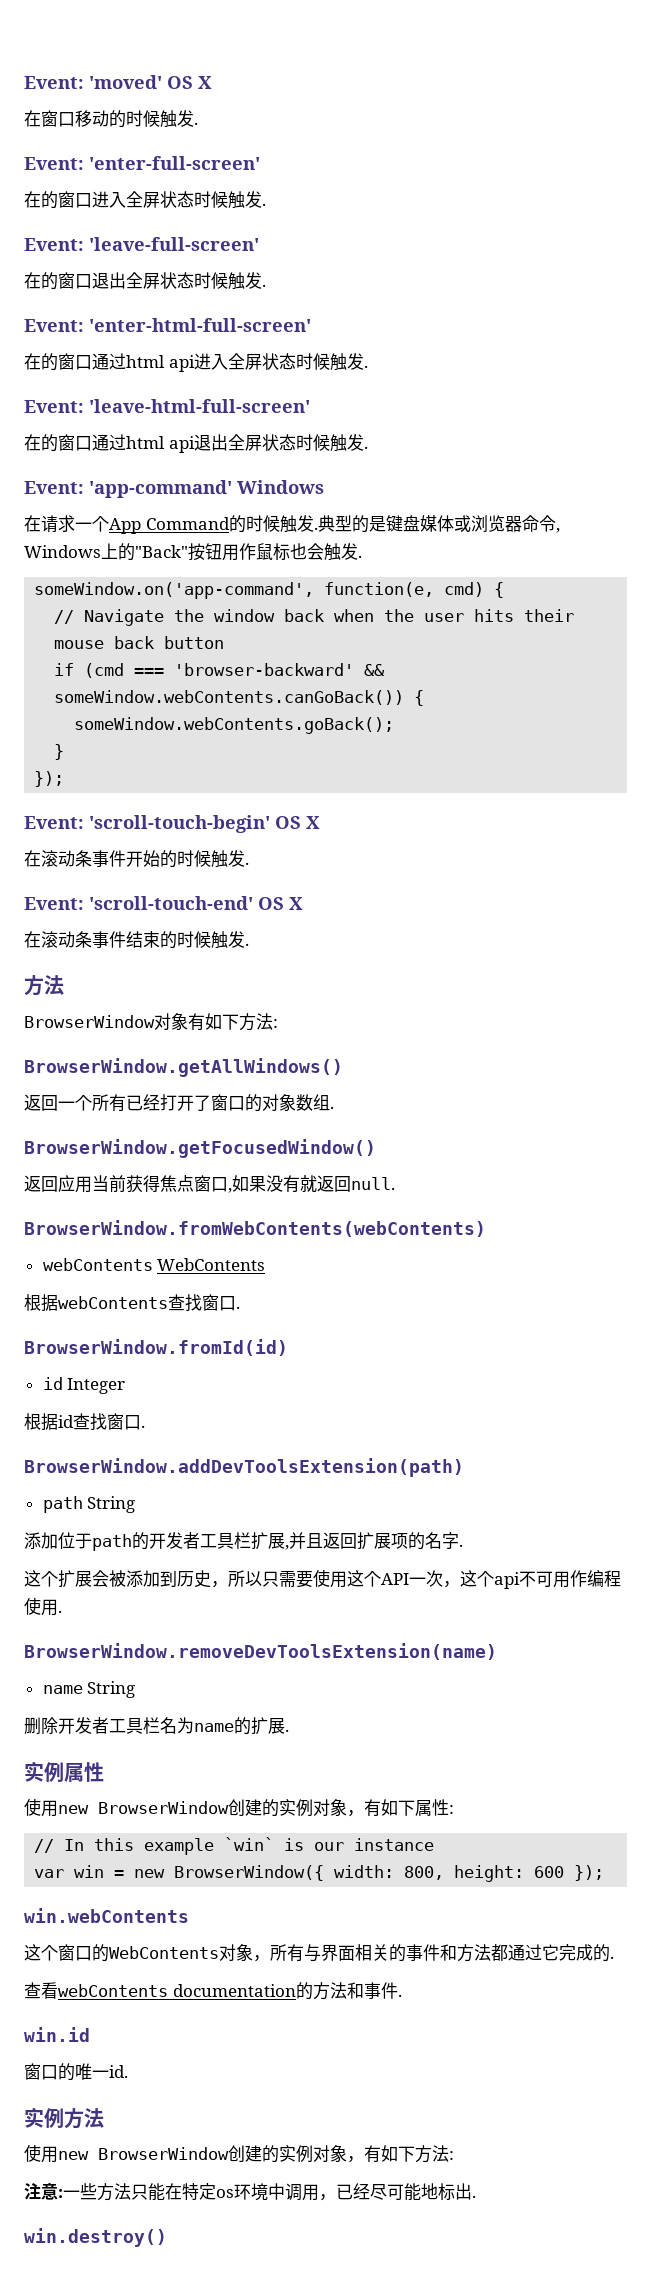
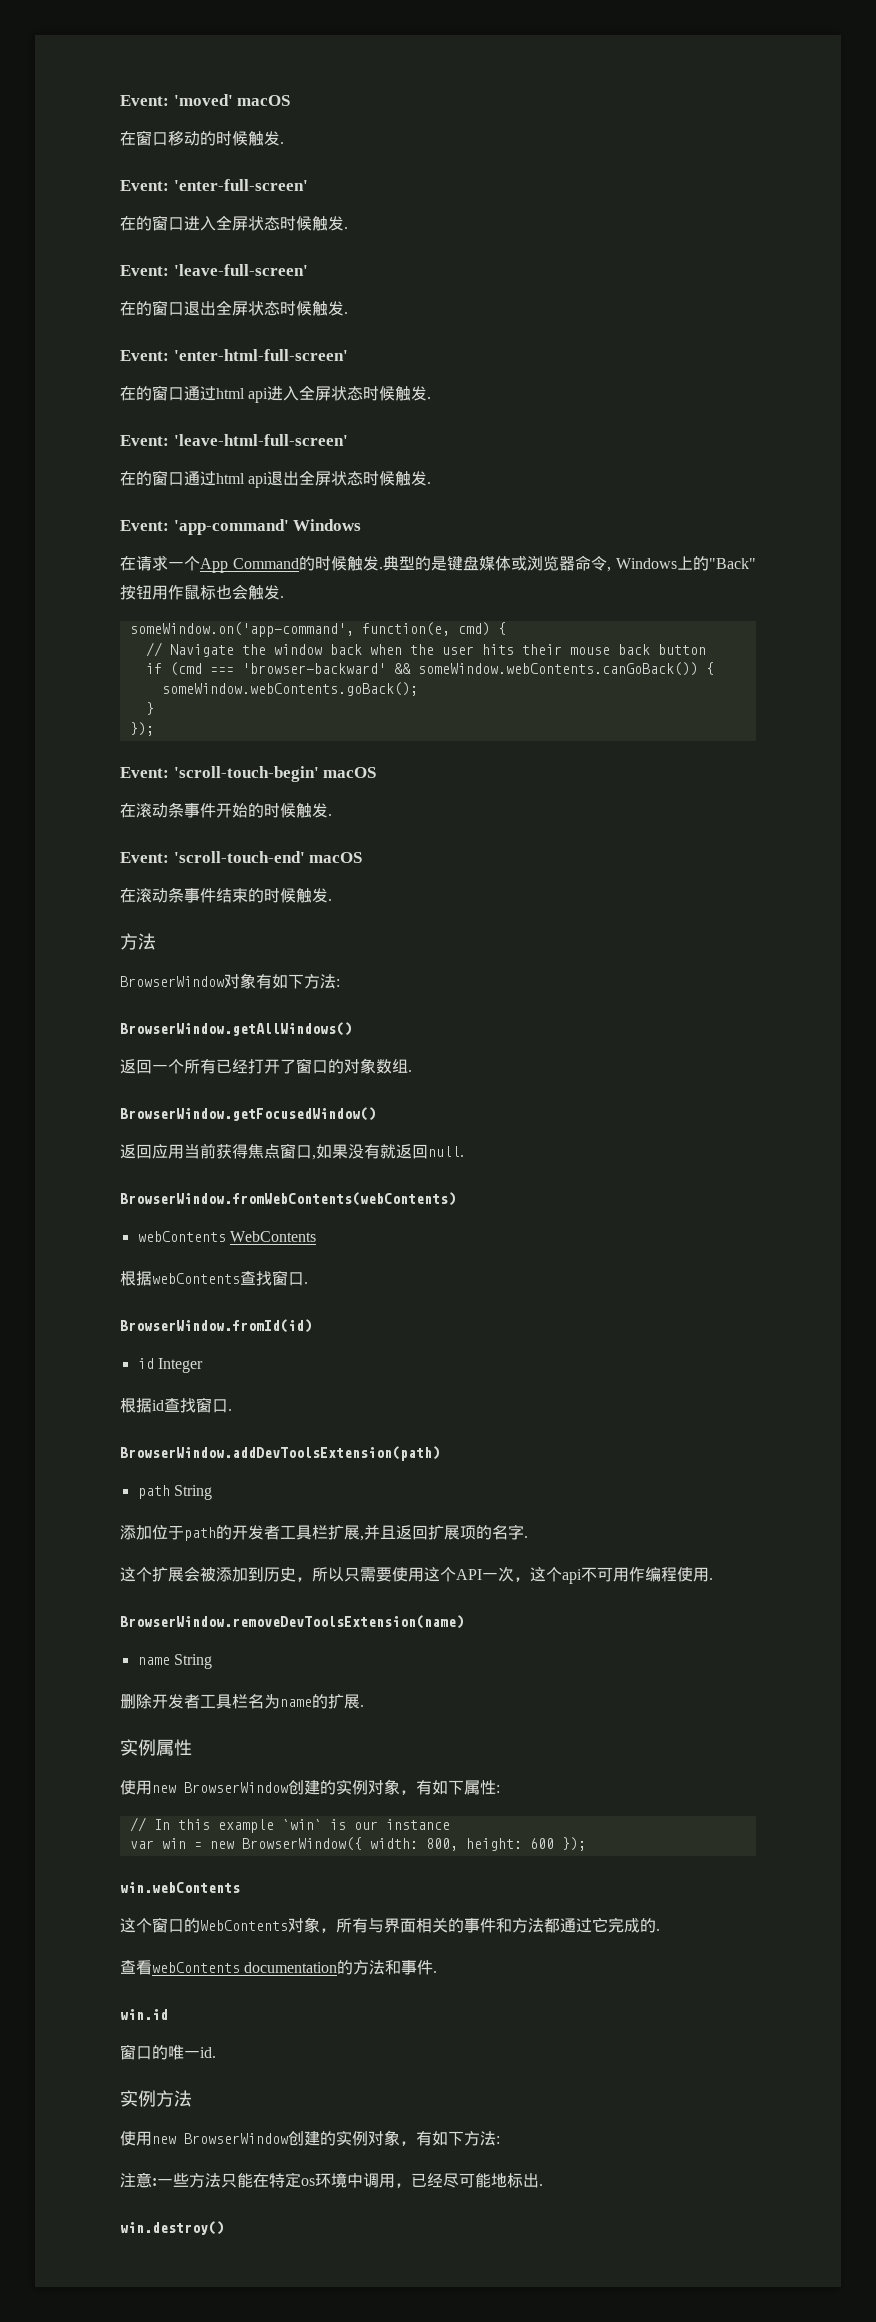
- Event: 'moved' OS X
+ Event: 'moved' macOS
- Event: 'scroll-touch-begin' OS X
+ Event: 'scroll-touch-begin' macOS
- Event: 'scroll-touch-end' OS X
+ Event: 'scroll-touch-end' macOS

